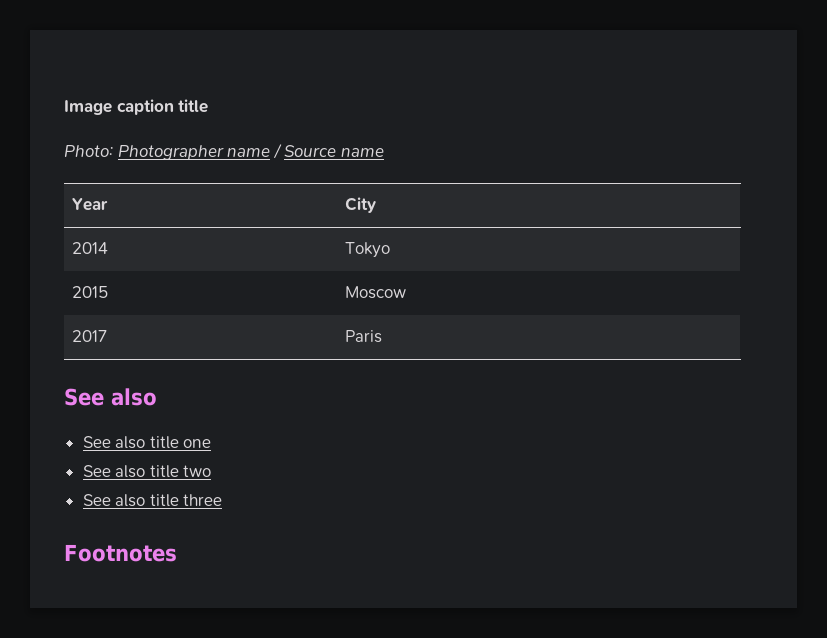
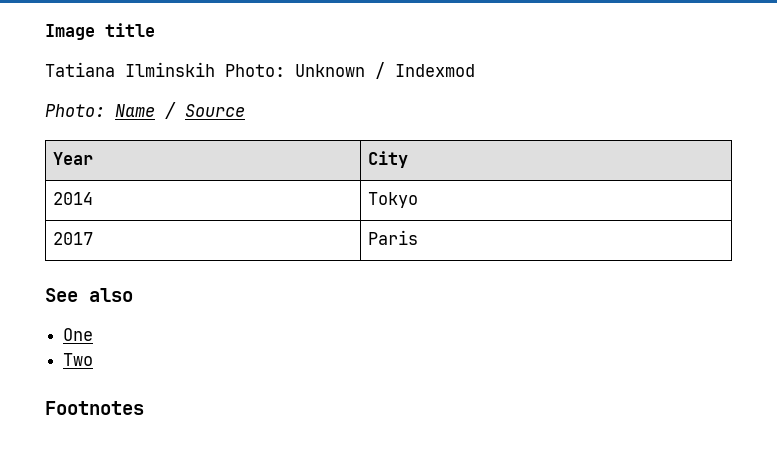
- Image caption title
+ Image title
- Photo: Photographer name / Source name
+ Tatiana Ilminskih Photo: Unknown / Indexmod
+ Photo: Name / Source
- 2015 | Moscow
- See also title one
- See also title two
- See also title three
+ One
+ Two

